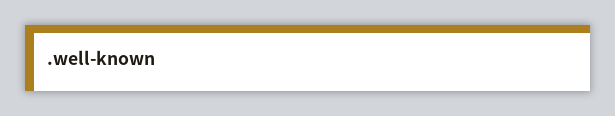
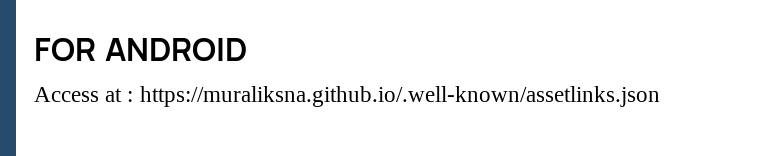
- .well-known
+ FOR ANDROID
+ Access at : https://muraliksna.github.io/.well-known/assetlinks.json

